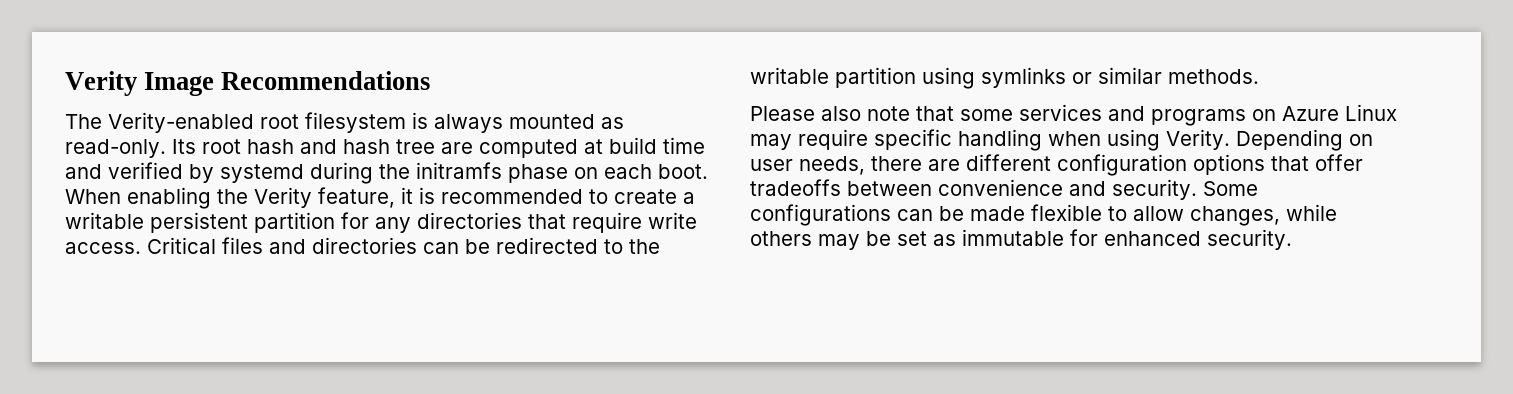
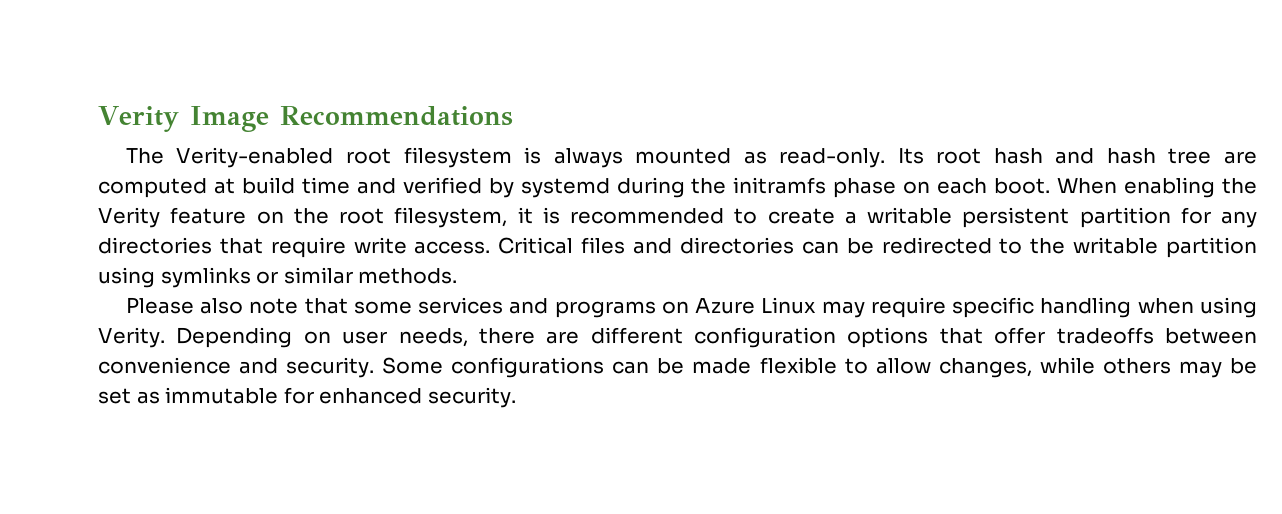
- When enabling the Verity feature, it is recommended to create a writable persistent partition for any directories that require write access.
+ When enabling the Verity feature on the root filesystem, it is recommended to create a writable persistent partition for any directories that require write access.

